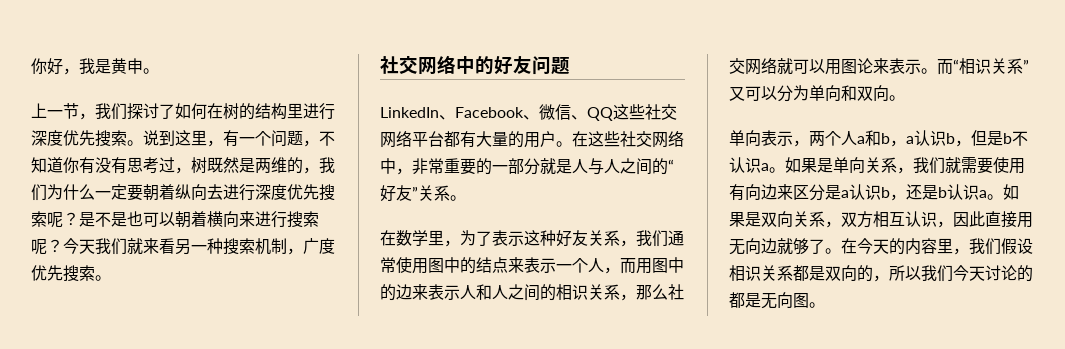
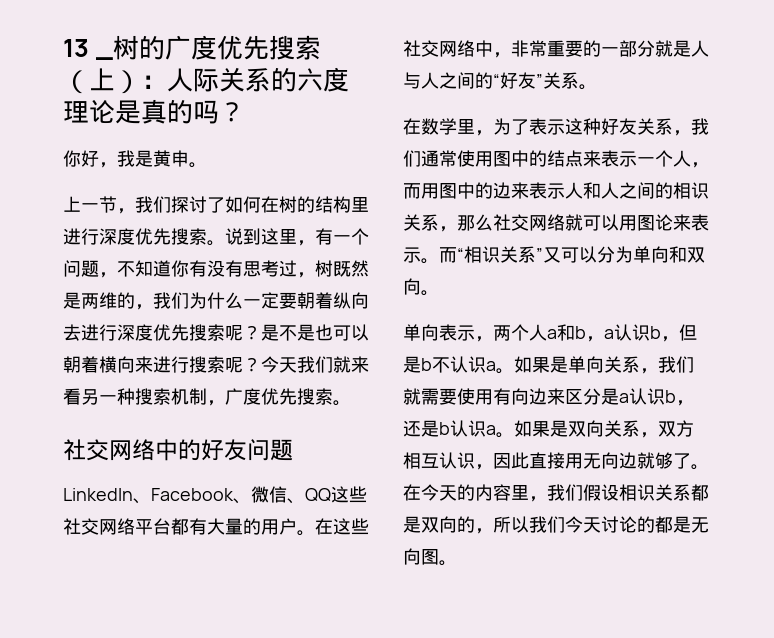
+ 13 _树的广度优先搜索（上）：人际关系的六度理论是真的吗？

